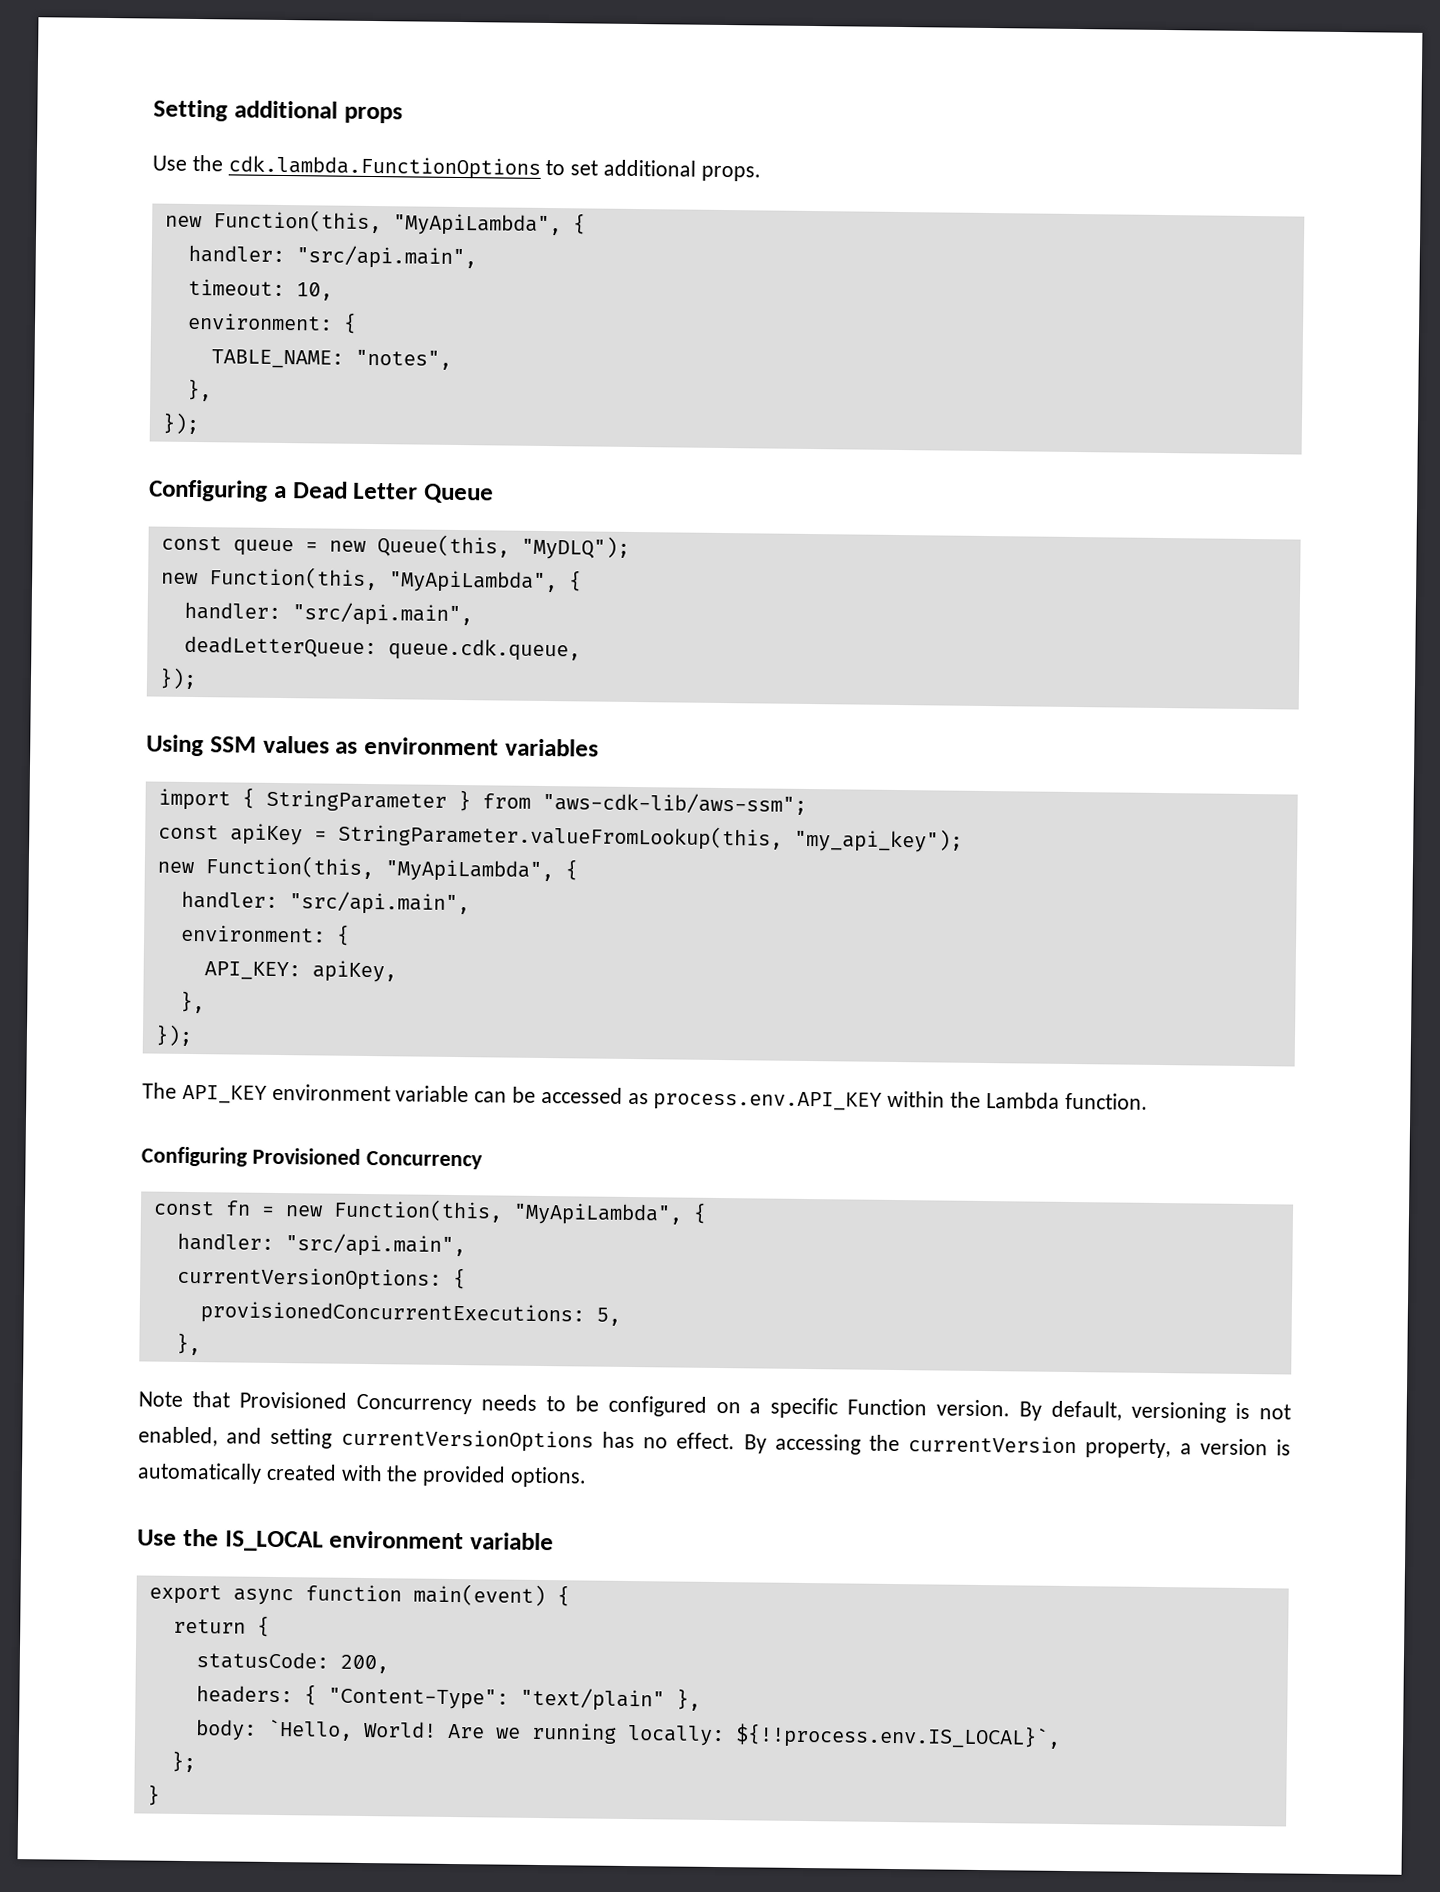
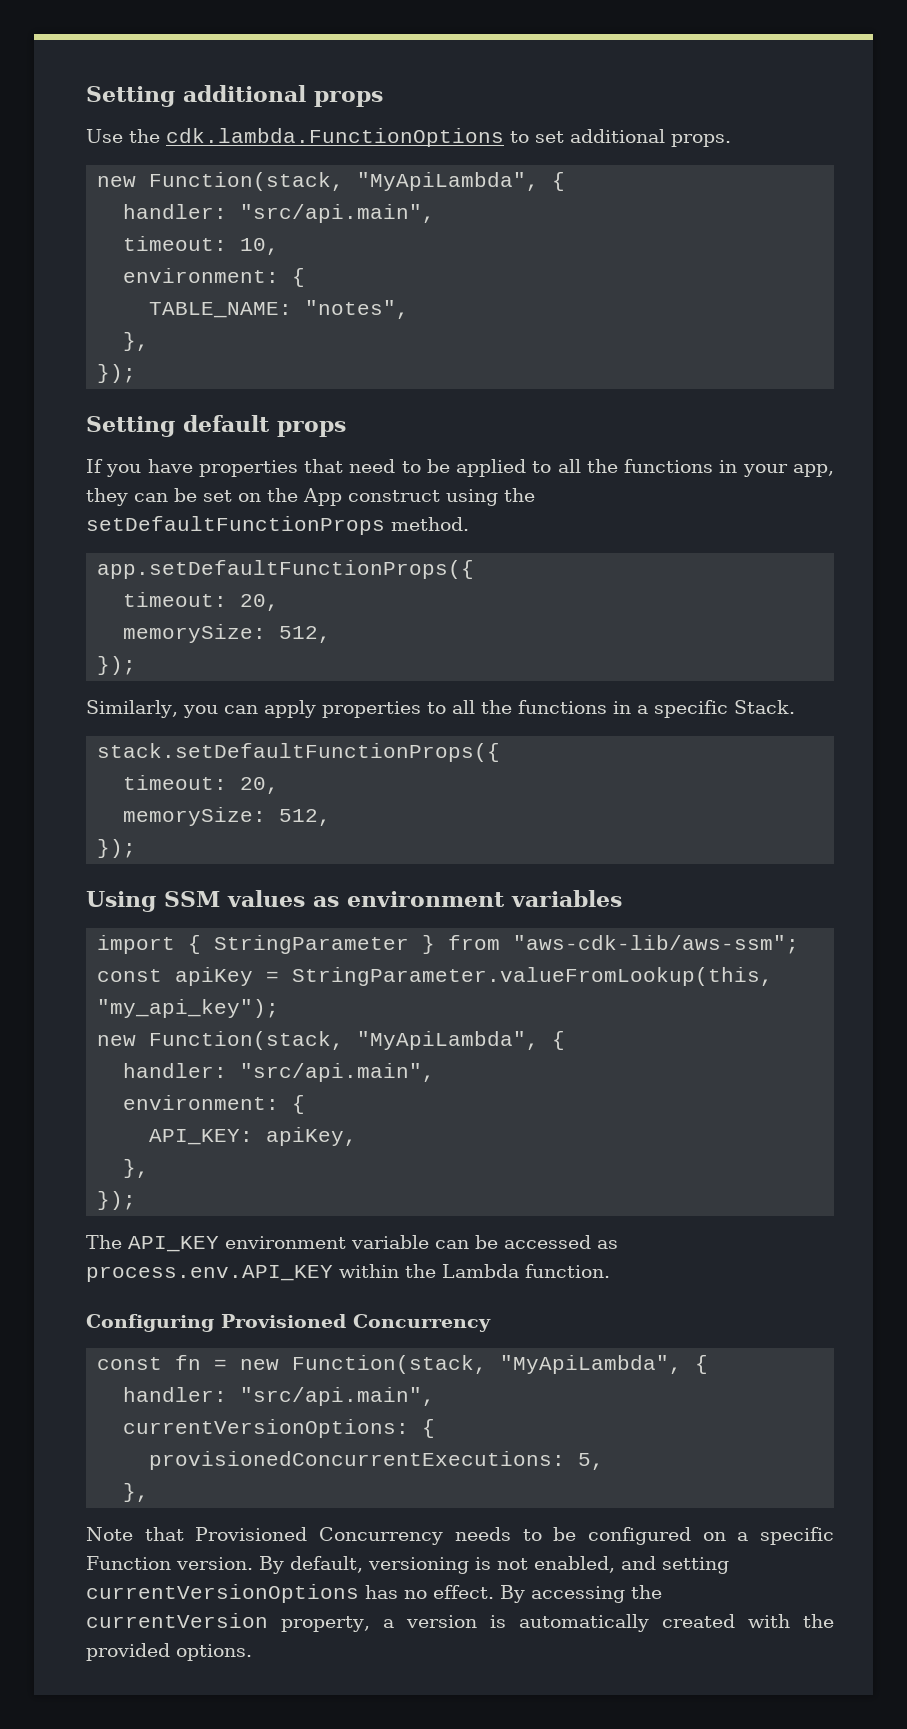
  Use the cdk.lambda.FunctionOptions to set additional props.
- new Function(this, "MyApiLambda", {
+ new Function(stack, "MyApiLambda", {
- Configuring a Dead Letter Queue
- const queue = new Queue(this, "MyDLQ");
- new Function(this, "MyApiLambda", {
- handler: "src/api.main",
- deadLetterQueue: queue.cdk.queue,
+ Setting default props
+ If you have properties that need to be applied to all the functions in your app, they can be set on the App construct using the setDefaultFunctionProps method.
+ app.setDefaultFunctionProps({
+ timeout: 20,
+ memorySize: 512,
+ });
+ Similarly, you can apply properties to all the functions in a specific Stack.
+ stack.setDefaultFunctionProps({
+ timeout: 20,
+ memorySize: 512,
  const apiKey = StringParameter.valueFromLookup(this, "my_api_key");
- new Function(this, "MyApiLambda", {
+ new Function(stack, "MyApiLambda", {
- const fn = new Function(this, "MyApiLambda", {
+ const fn = new Function(stack, "MyApiLambda", {
- Use the IS_LOCAL environment variable
- export async function main(event) {
- return {
- statusCode: 200,
- headers: { "Content-Type": "text/plain" },
- body: `Hello, World! Are we running locally: ${!!process.env.IS_LOCAL}`,
- };
- }

